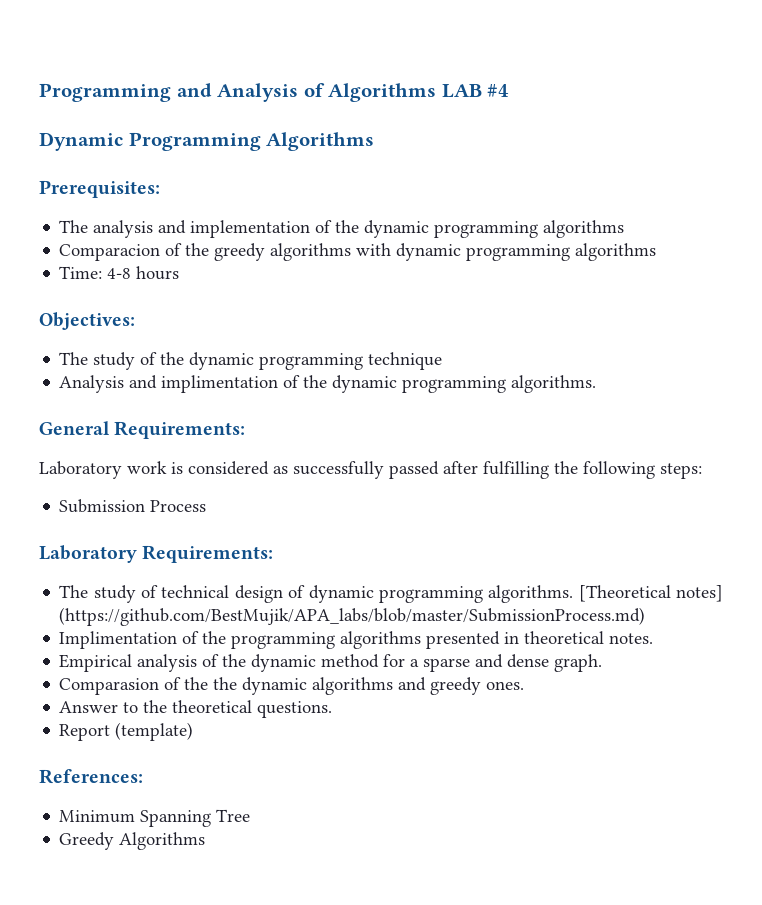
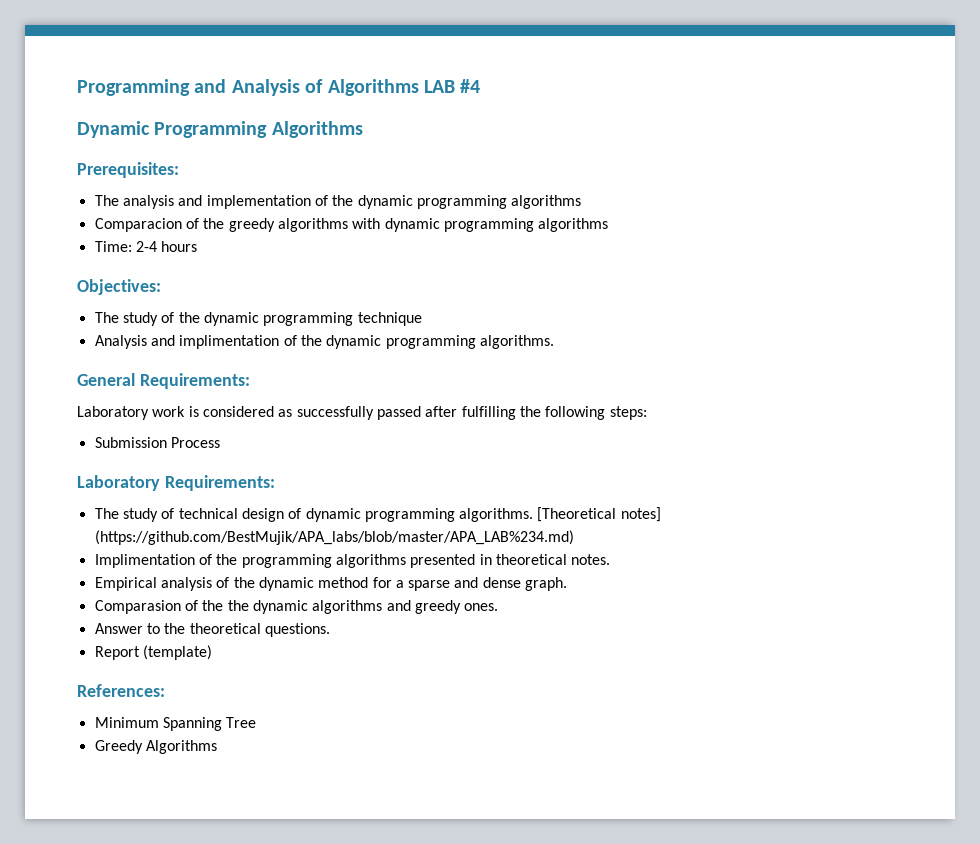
- Time: 4-8 hours
+ Time: 2-4 hours
- [Theoretical notes] (https://github.com/BestMujik/APA_labs/blob/master/SubmissionProcess.md)
+ [Theoretical notes] (https://github.com/BestMujik/APA_labs/blob/master/APA_LAB%234.md)

